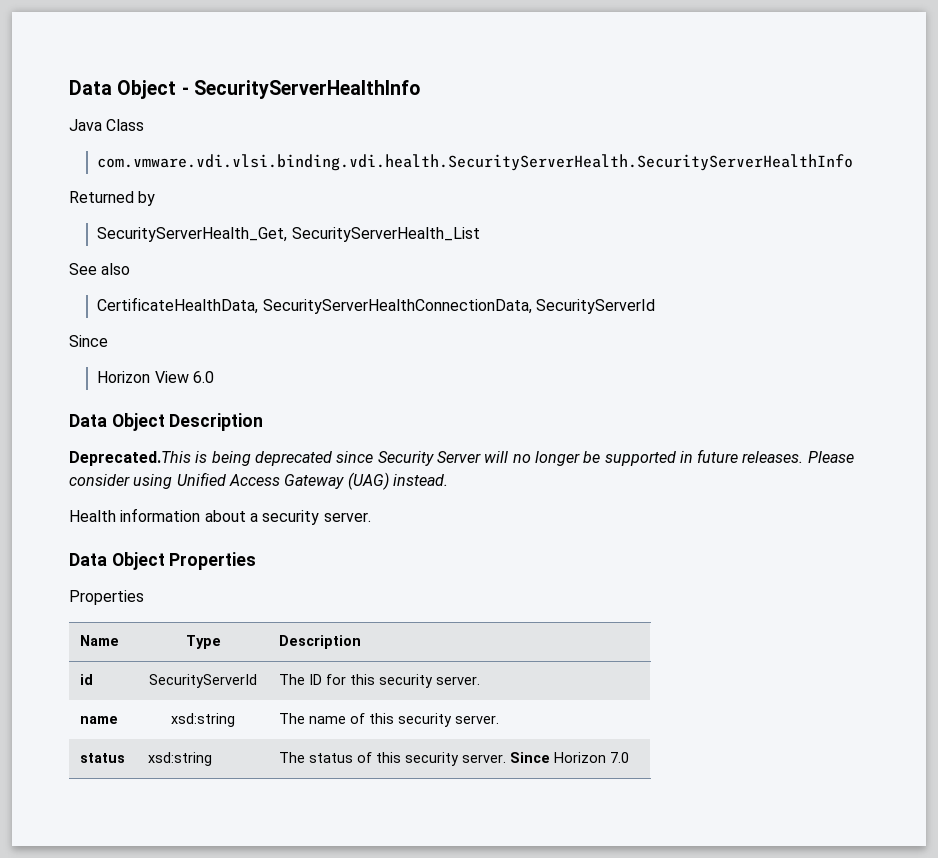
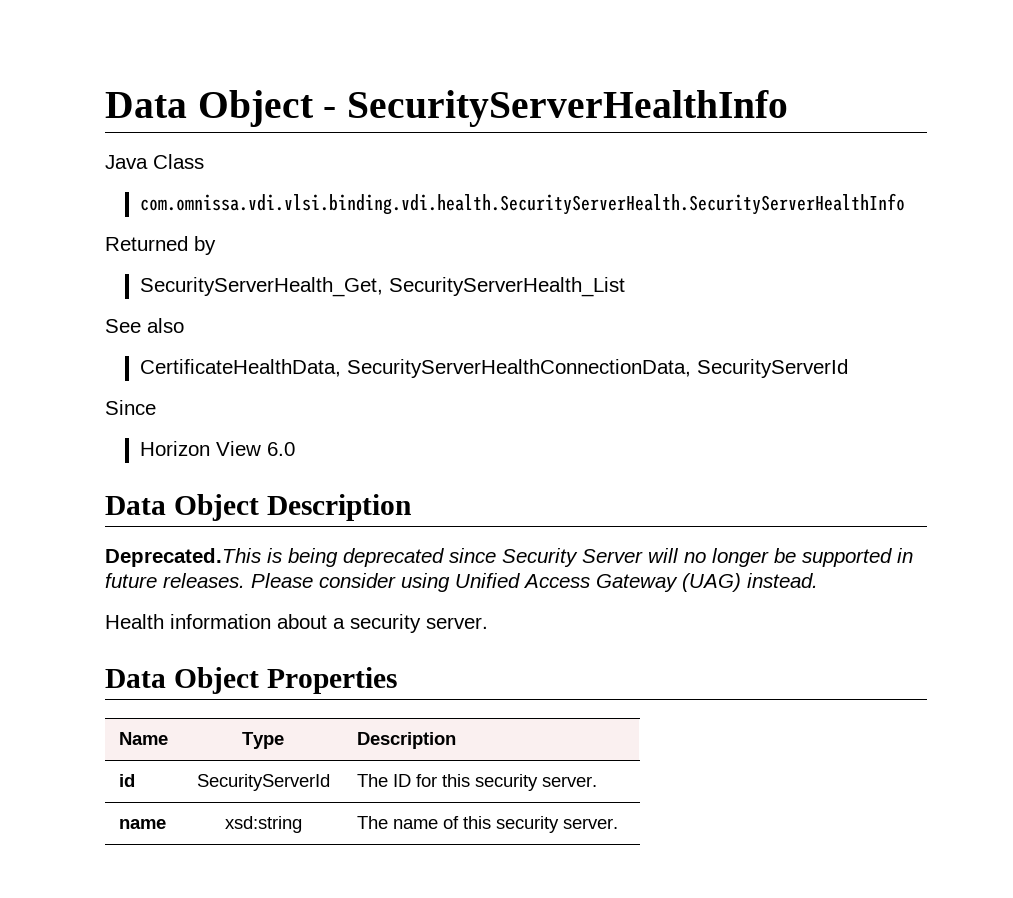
- com.vmware.vdi.vlsi.binding.vdi.health.SecurityServerHealth.SecurityServerHealthInfo
+ com.omnissa.vdi.vlsi.binding.vdi.health.SecurityServerHealth.SecurityServerHealthInfo
  Data Object Properties
- Properties
- status | xsd:string | The status of this security server. Since Horizon 7.0

